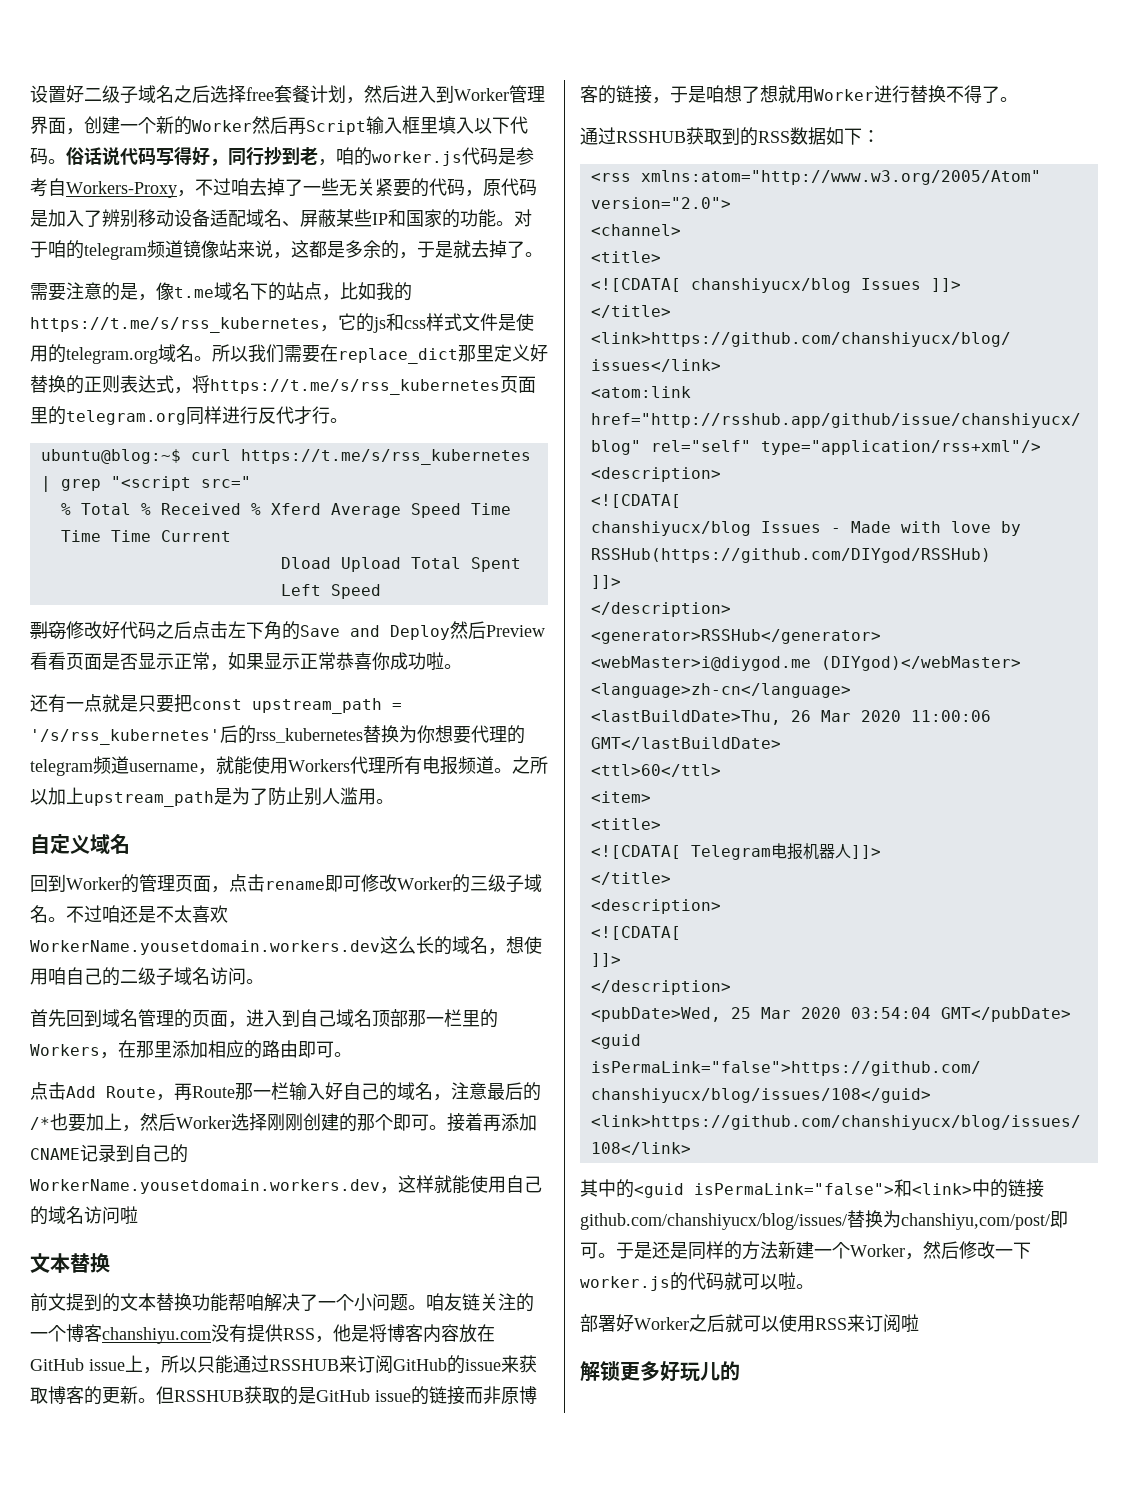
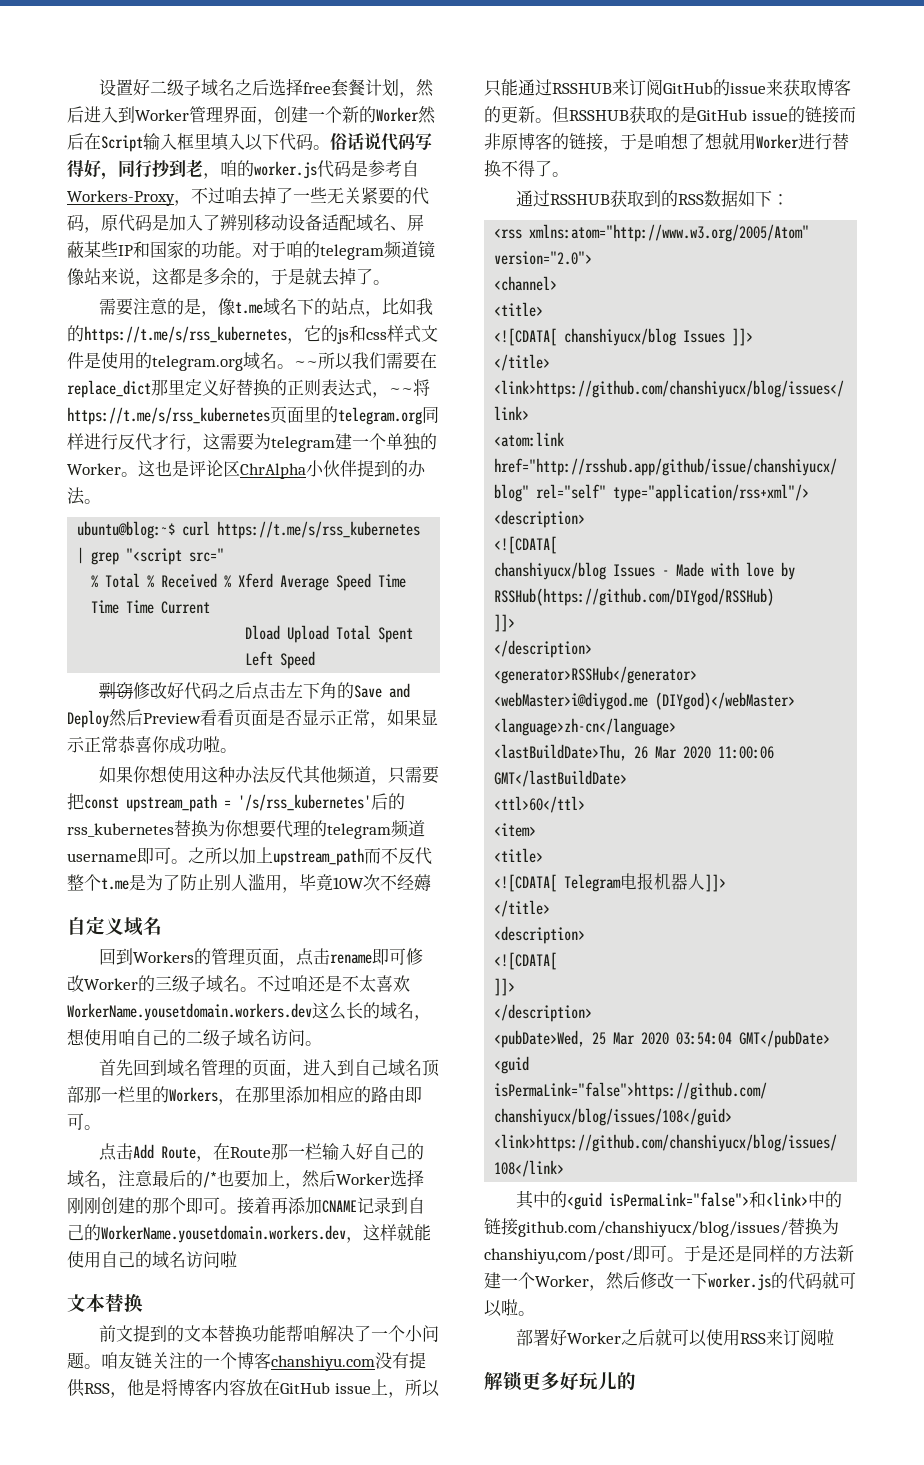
- 设置好二级子域名之后选择free套餐计划，然后进入到Worker管理界面，创建一个新的Worker然后再Script输入框里填入以下代码。
+ 设置好二级子域名之后选择free套餐计划，然后进入到Worker管理界面，创建一个新的Worker然后在Script输入框里填入以下代码。
- 所以我们需要在replace_dict那里定义好替换的正则表达式，将https://t.me/s/rss_kubernetes页面里的telegram.org同样进行反代才行。
+ ~~所以我们需要在replace_dict那里定义好替换的正则表达式，~~将https://t.me/s/rss_kubernetes页面里的telegram.org同样进行反代才行，这需要为telegram建一个单独的Worker。这也是评论区ChrAlpha小伙伴提到的办法。
- 还有一点就是只要把const upstream_path = '/s/rss_kubernetes'后的rss_kubernetes替换为你想要代理的telegram频道username，就能使用Workers代理所有电报频道。之所以加上upstream_path是为了防止别人滥用。
+ 如果你想使用这种办法反代其他频道，只需要把const upstream_path = '/s/rss_kubernetes'后的rss_kubernetes替换为你想要代理的telegram频道username即可。之所以加上upstream_path而不反代整个t.me是为了防止别人滥用，毕竟10W次不经薅
- 回到Worker的管理页面，点击rename即可修改Worker的三级子域名。
+ 回到Workers的管理页面，点击rename即可修改Worker的三级子域名。
- 点击Add Route，再Route那一栏输入好自己的域名，注意最后的/*也要加上，然后Worker选择刚刚创建的那个即可。
+ 点击Add Route，在Route那一栏输入好自己的域名，注意最后的/*也要加上，然后Worker选择刚刚创建的那个即可。

